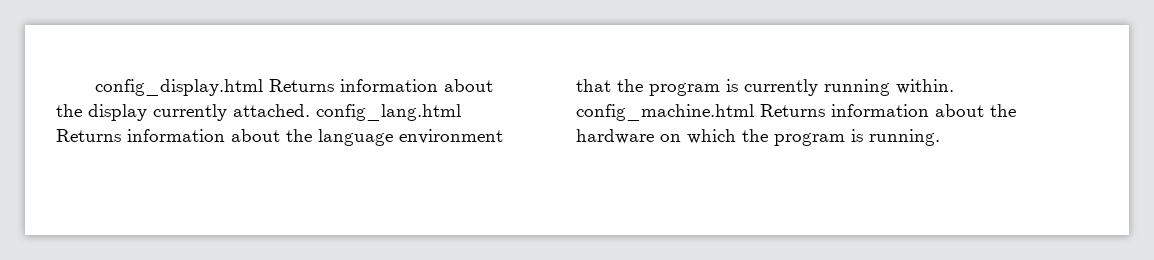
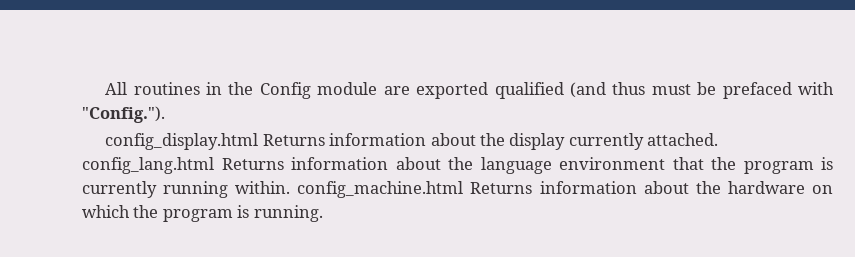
+ All routines in the Config module are exported qualified (and thus must be prefaced with "Config.").

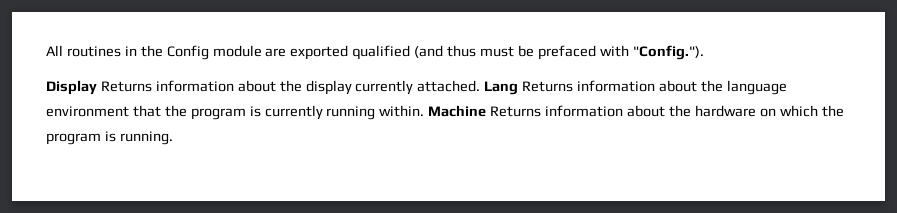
- config_display.html Returns information about the display currently attached. config_lang.html Returns information about the language environment that the program is currently running within. config_machine.html Returns information about the hardware on which the program is running.
+ Display Returns information about the display currently attached. Lang Returns information about the language environment that the program is currently running within. Machine Returns information about the hardware on which the program is running.

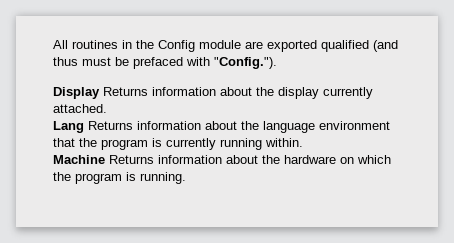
- Display Returns information about the display currently attached. Lang Returns information about the language environment that the program is currently running within. Machine Returns information about the hardware on which the program is running.
+ Display Returns information about the display currently attached.
+ Lang Returns information about the language environment that the program is currently running within.
+ Machine Returns information about the hardware on which the program is running.

